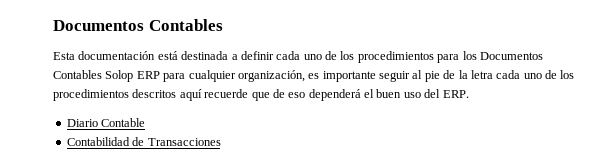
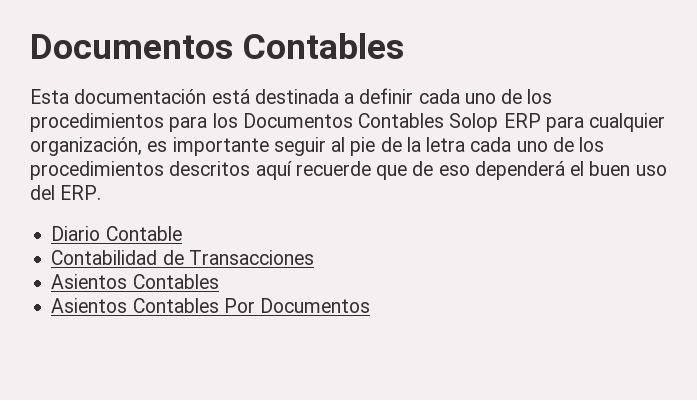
  Contabilidad de Transacciones
+ Asientos Contables
+ Asientos Contables Por Documentos

